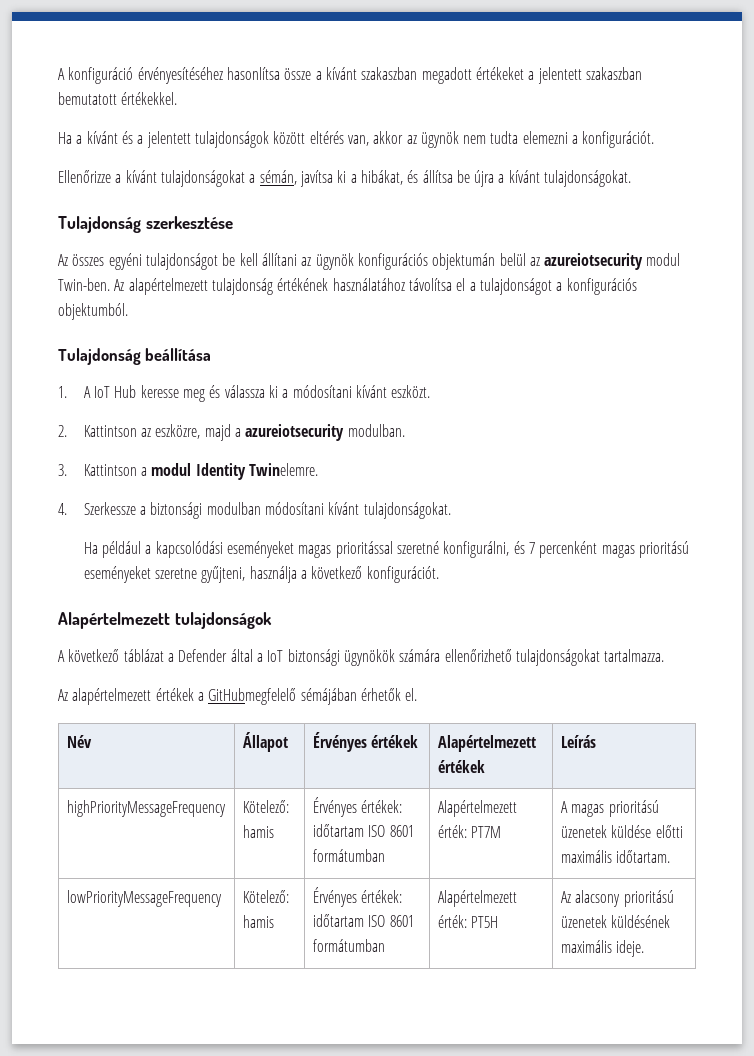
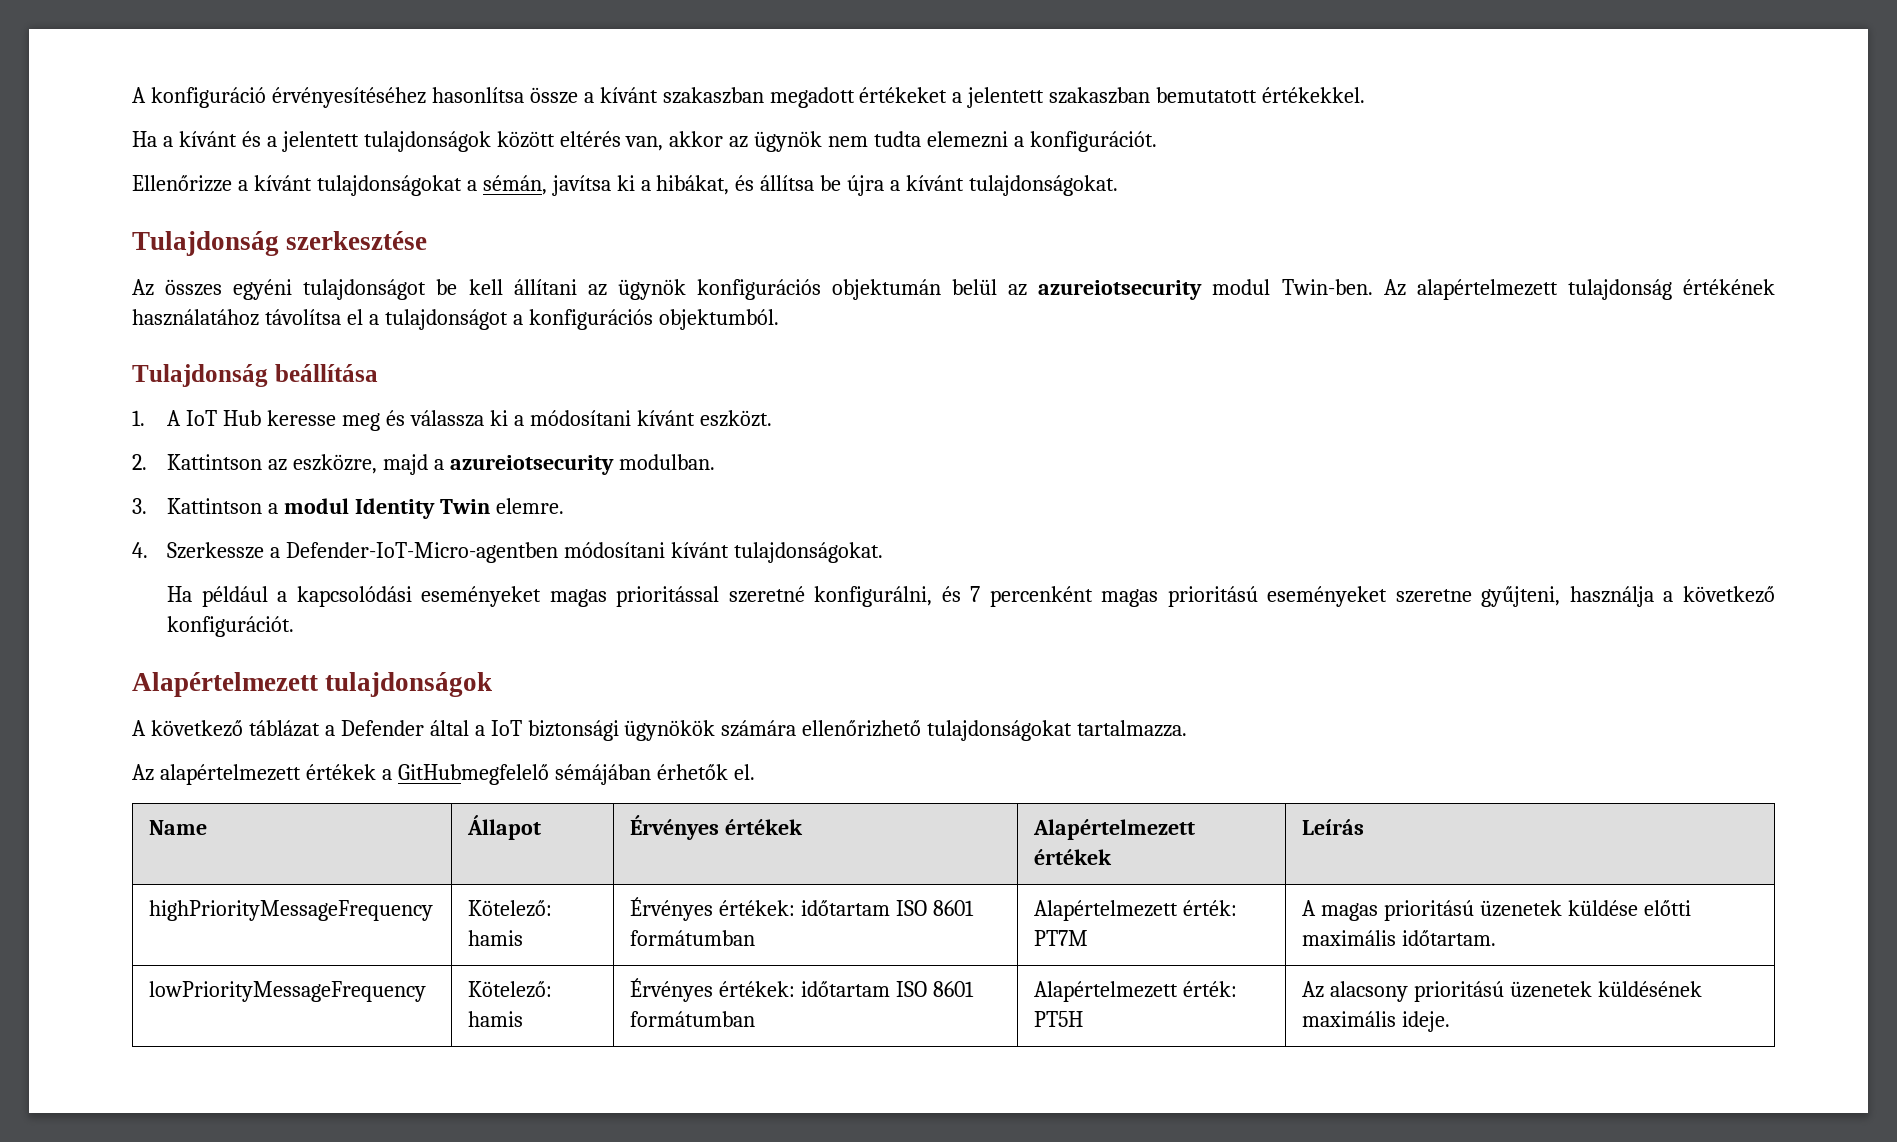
- 3. Kattintson a modul Identity Twinelemre.
+ 3. Kattintson a modul Identity Twin elemre.
- 4. Szerkessze a biztonsági modulban módosítani kívánt tulajdonságokat.
+ 4. Szerkessze a Defender-IoT-Micro-agentben módosítani kívánt tulajdonságokat.
- Név | Állapot | Érvényes értékek | Alapértelmezett értékek | Leírás
+ Name | Állapot | Érvényes értékek | Alapértelmezett értékek | Leírás

